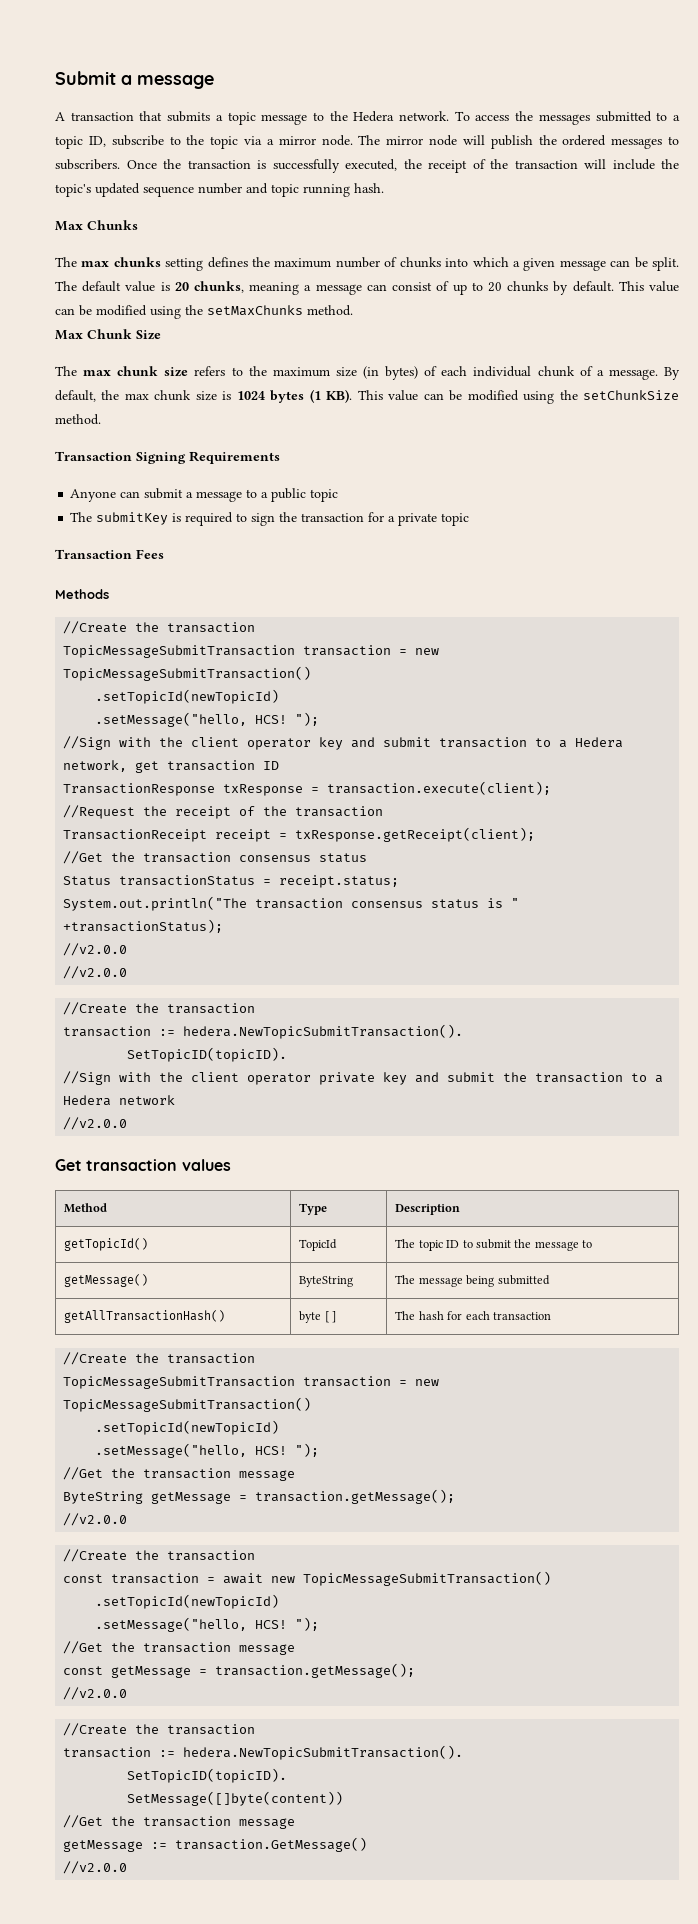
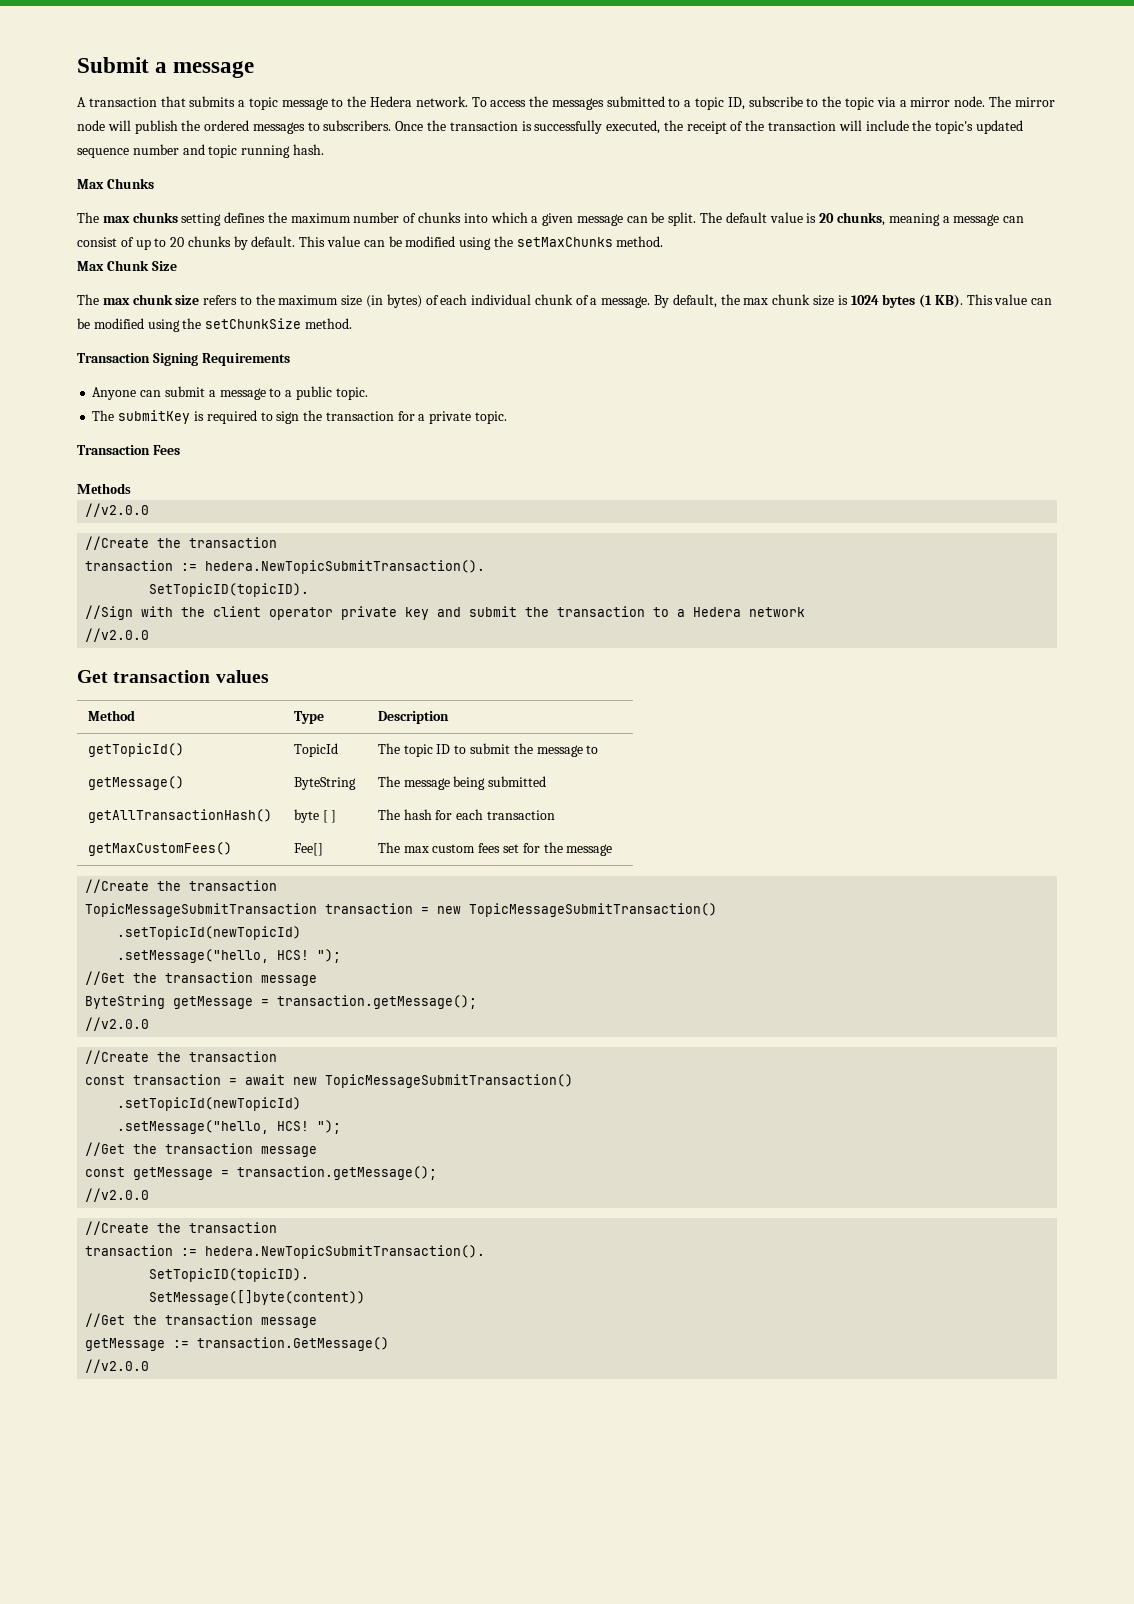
- Anyone can submit a message to a public topic
+ Anyone can submit a message to a public topic.
- The submitKey is required to sign the transaction for a private topic
+ The submitKey is required to sign the transaction for a private topic.
  Methods
- //Create the transaction
- TopicMessageSubmitTransaction transaction = new TopicMessageSubmitTransaction()
- .setTopicId(newTopicId)
- .setMessage("hello, HCS! ");
- //Sign with the client operator key and submit transaction to a Hedera network, get transaction ID
- TransactionResponse txResponse = transaction.execute(client);
- //Request the receipt of the transaction
- TransactionReceipt receipt = txResponse.getReceipt(client);
- //Get the transaction consensus status
- Status transactionStatus = receipt.status;
- System.out.println("The transaction consensus status is " +transactionStatus);
- //v2.0.0
+ getMaxCustomFees() | Fee[] | The max custom fees set for the message

